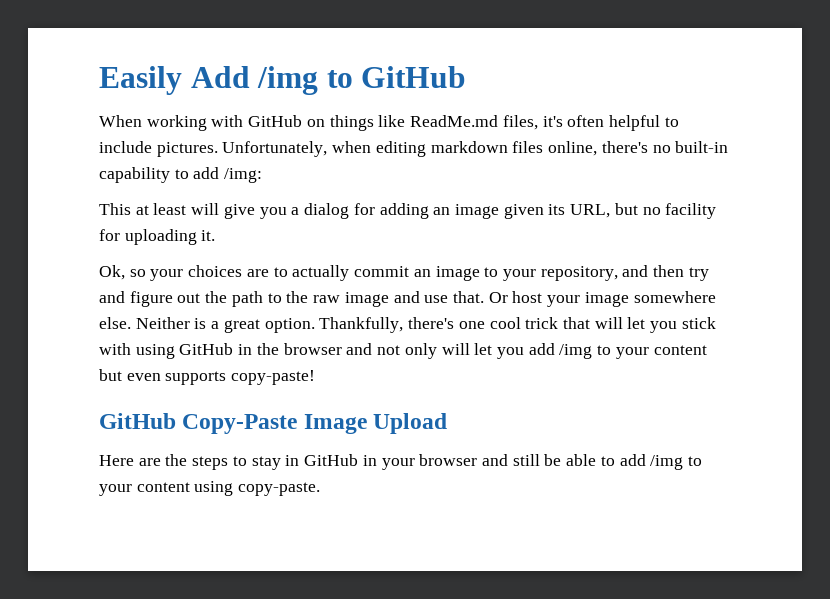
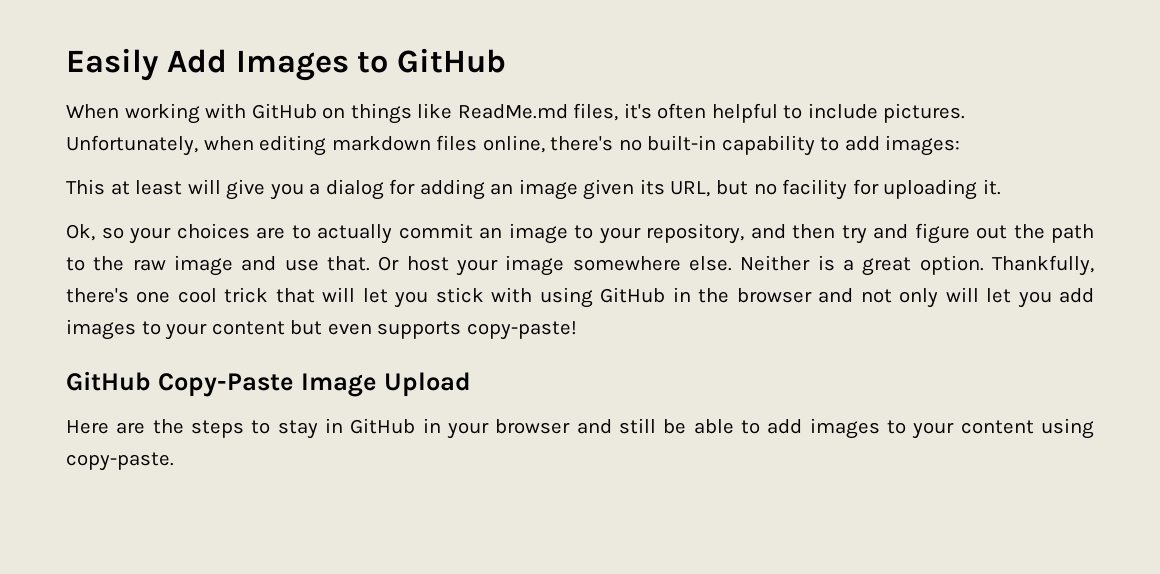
- Easily Add /img to GitHub
+ Easily Add Images to GitHub
- Unfortunately, when editing markdown files online, there's no built-in capability to add /img:
+ Unfortunately, when editing markdown files online, there's no built-in capability to add images:
- Thankfully, there's one cool trick that will let you stick with using GitHub in the browser and not only will let you add /img to your content but even supports copy-paste!
+ Thankfully, there's one cool trick that will let you stick with using GitHub in the browser and not only will let you add images to your content but even supports copy-paste!
- Here are the steps to stay in GitHub in your browser and still be able to add /img to your content using copy-paste.
+ Here are the steps to stay in GitHub in your browser and still be able to add images to your content using copy-paste.

